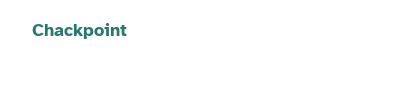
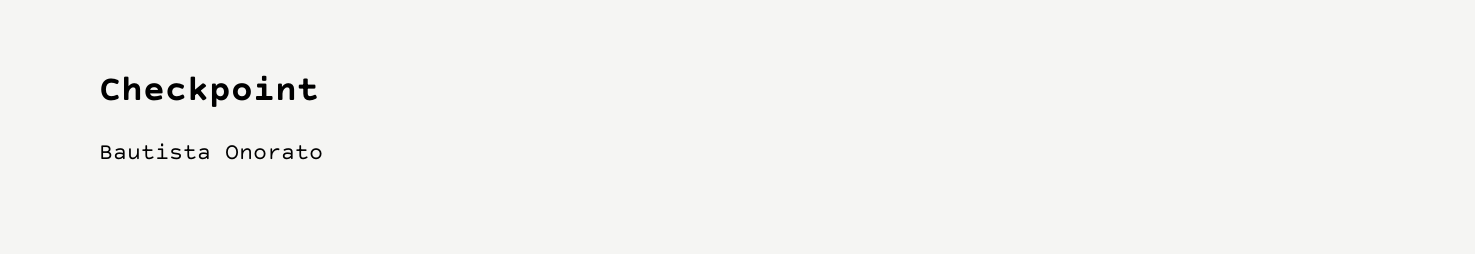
- Chackpoint
+ Checkpoint
+ Bautista Onorato

